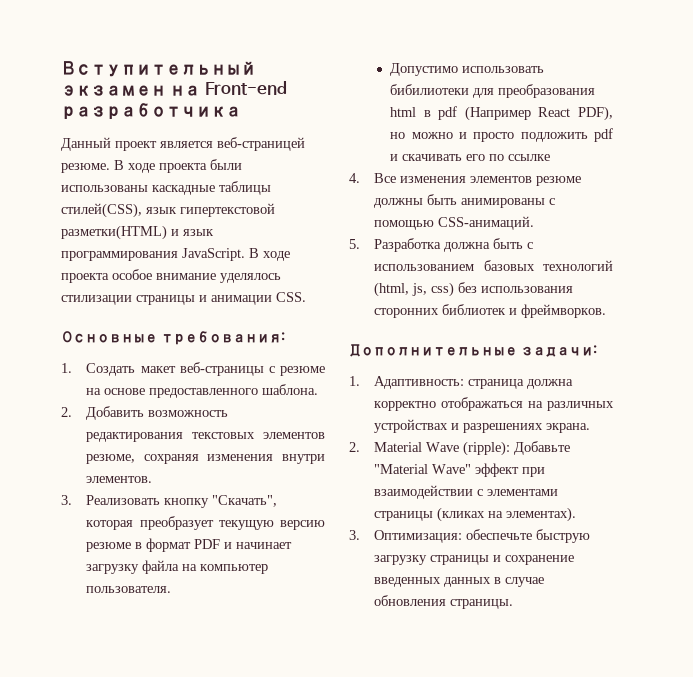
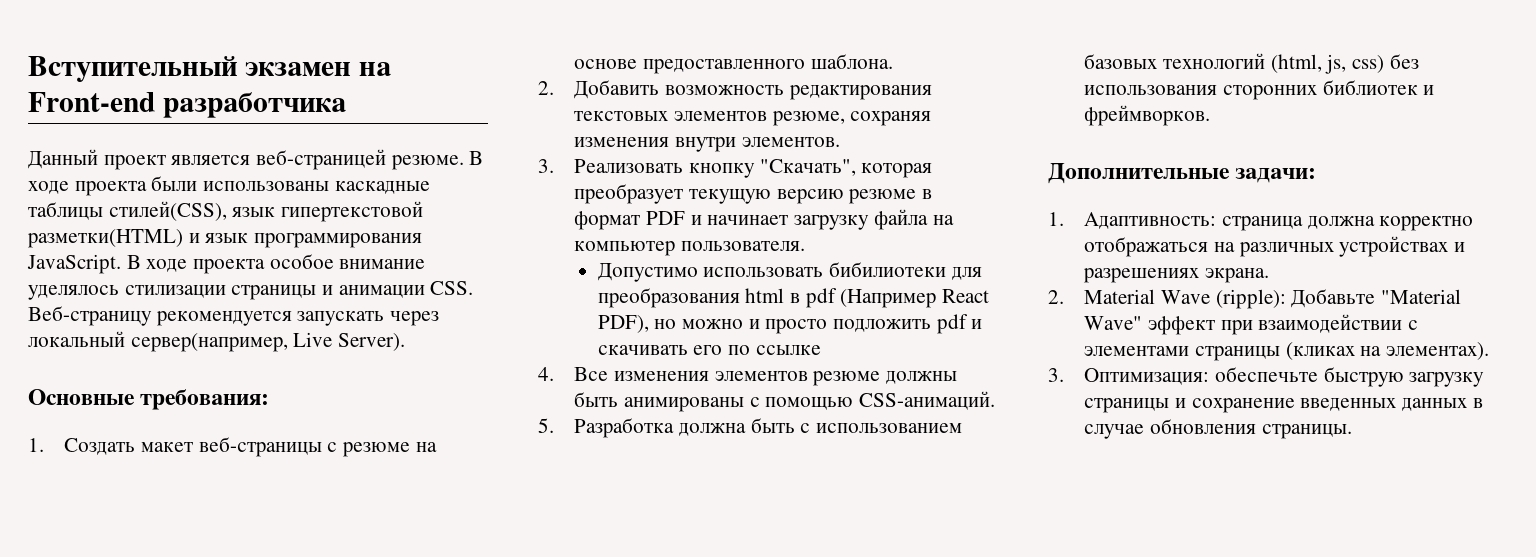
- В ходе проекта особое внимание уделялось стилизации страницы и анимации CSS.
+ В ходе проекта особое внимание уделялось стилизации страницы и анимации CSS. Веб-страницу рекомендуется запускать через локальный сервер(например, Live Server).

